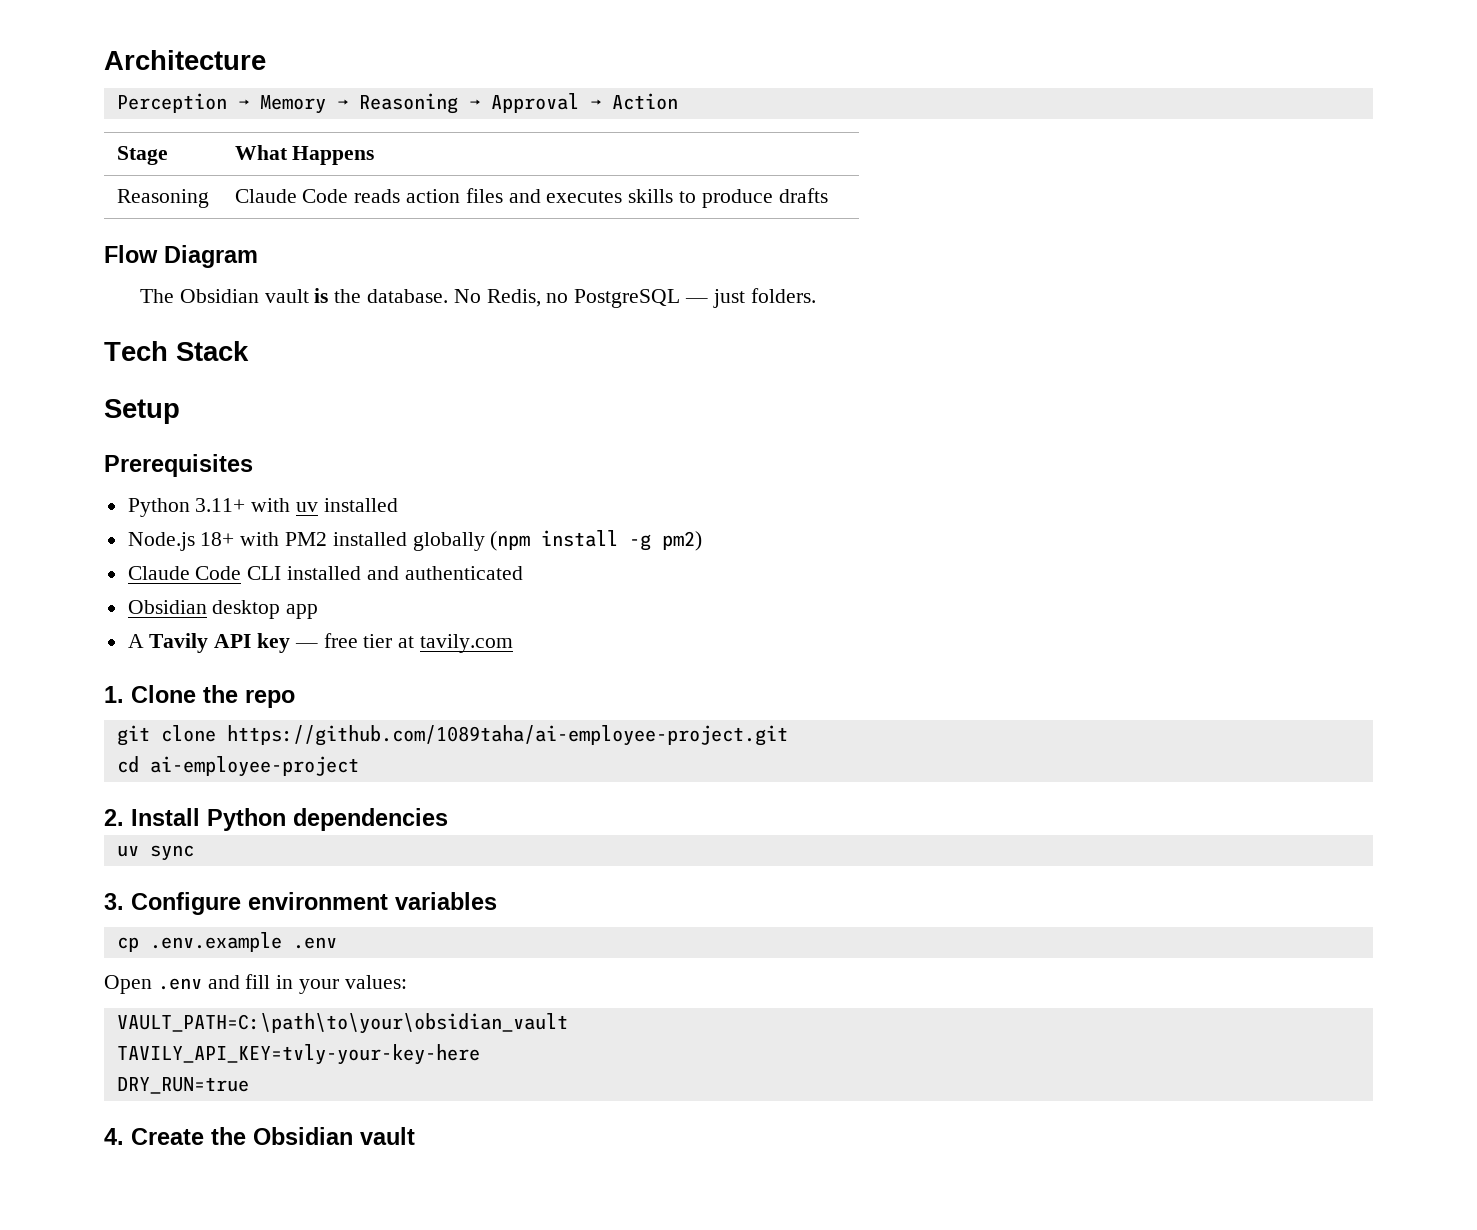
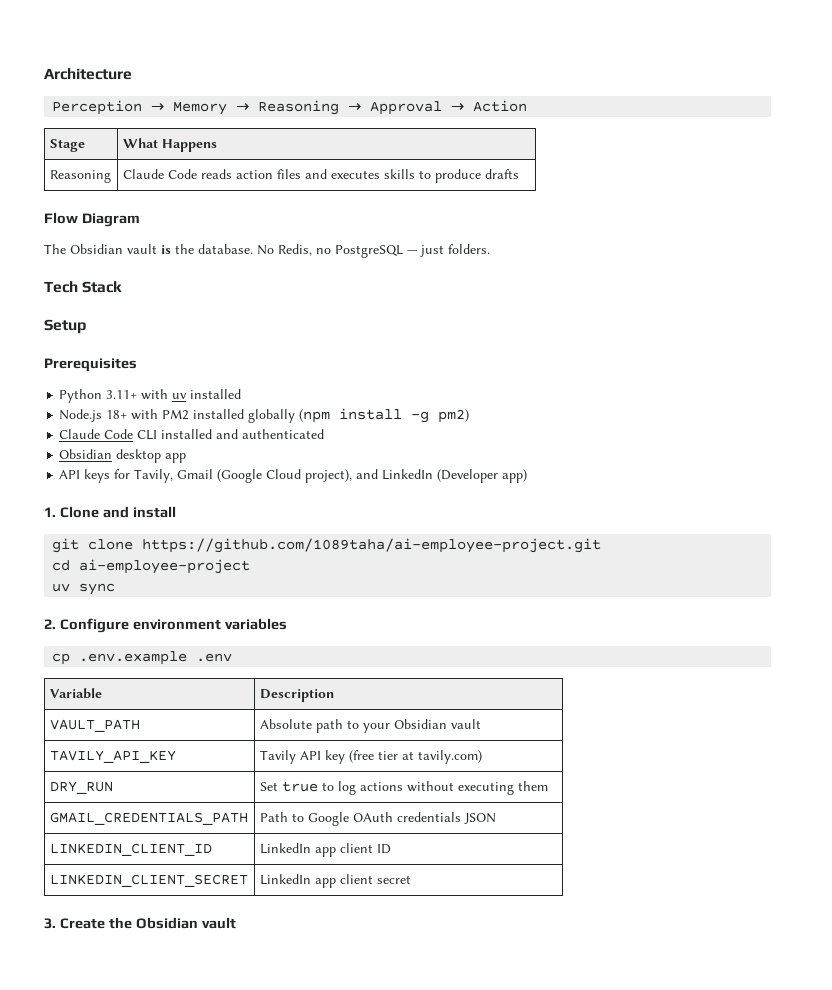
- A Tavily API key — free tier at tavily.com
+ API keys for Tavily, Gmail (Google Cloud project), and LinkedIn (Developer app)
- 1. Clone the repo
+ 1. Clone and install
- 2. Install Python dependencies
- 3. Configure environment variables
+ 2. Configure environment variables
- Open .env and fill in your values:
- VAULT_PATH=C:\path\to\your\obsidian_vault
- TAVILY_API_KEY=tvly-your-key-here
- DRY_RUN=true
- 4. Create the Obsidian vault
+ Variable | Description
+ VAULT_PATH | Absolute path to your Obsidian vault
+ TAVILY_API_KEY | Tavily API key (free tier at tavily.com)
+ DRY_RUN | Set true to log actions without executing them
+ GMAIL_CREDENTIALS_PATH | Path to Google OAuth credentials JSON
+ LINKEDIN_CLIENT_ID | LinkedIn app client ID
+ LINKEDIN_CLIENT_SECRET | LinkedIn app client secret
+ 3. Create the Obsidian vault

